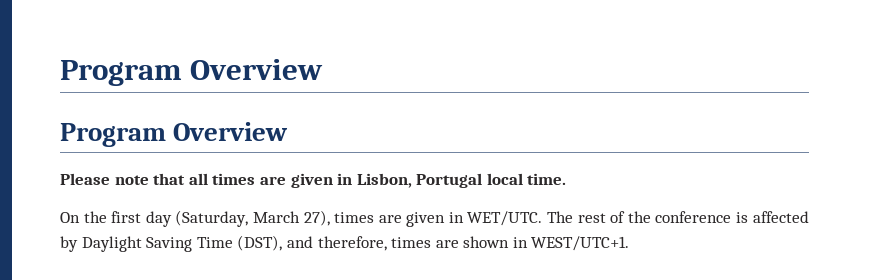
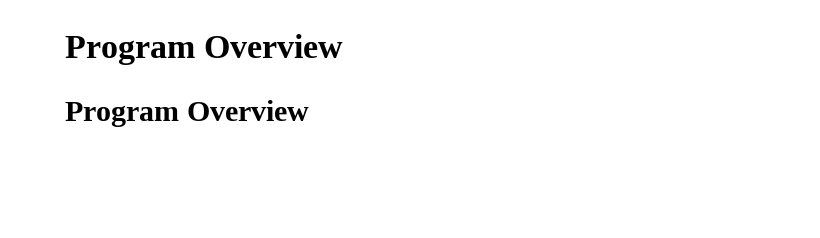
- Please note that all times are given in Lisbon, Portugal local time.
- On the first day (Saturday, March 27), times are given in WET/UTC. The rest of the conference is affected by Daylight Saving Time (DST), and therefore, times are shown in WEST/UTC+1.

